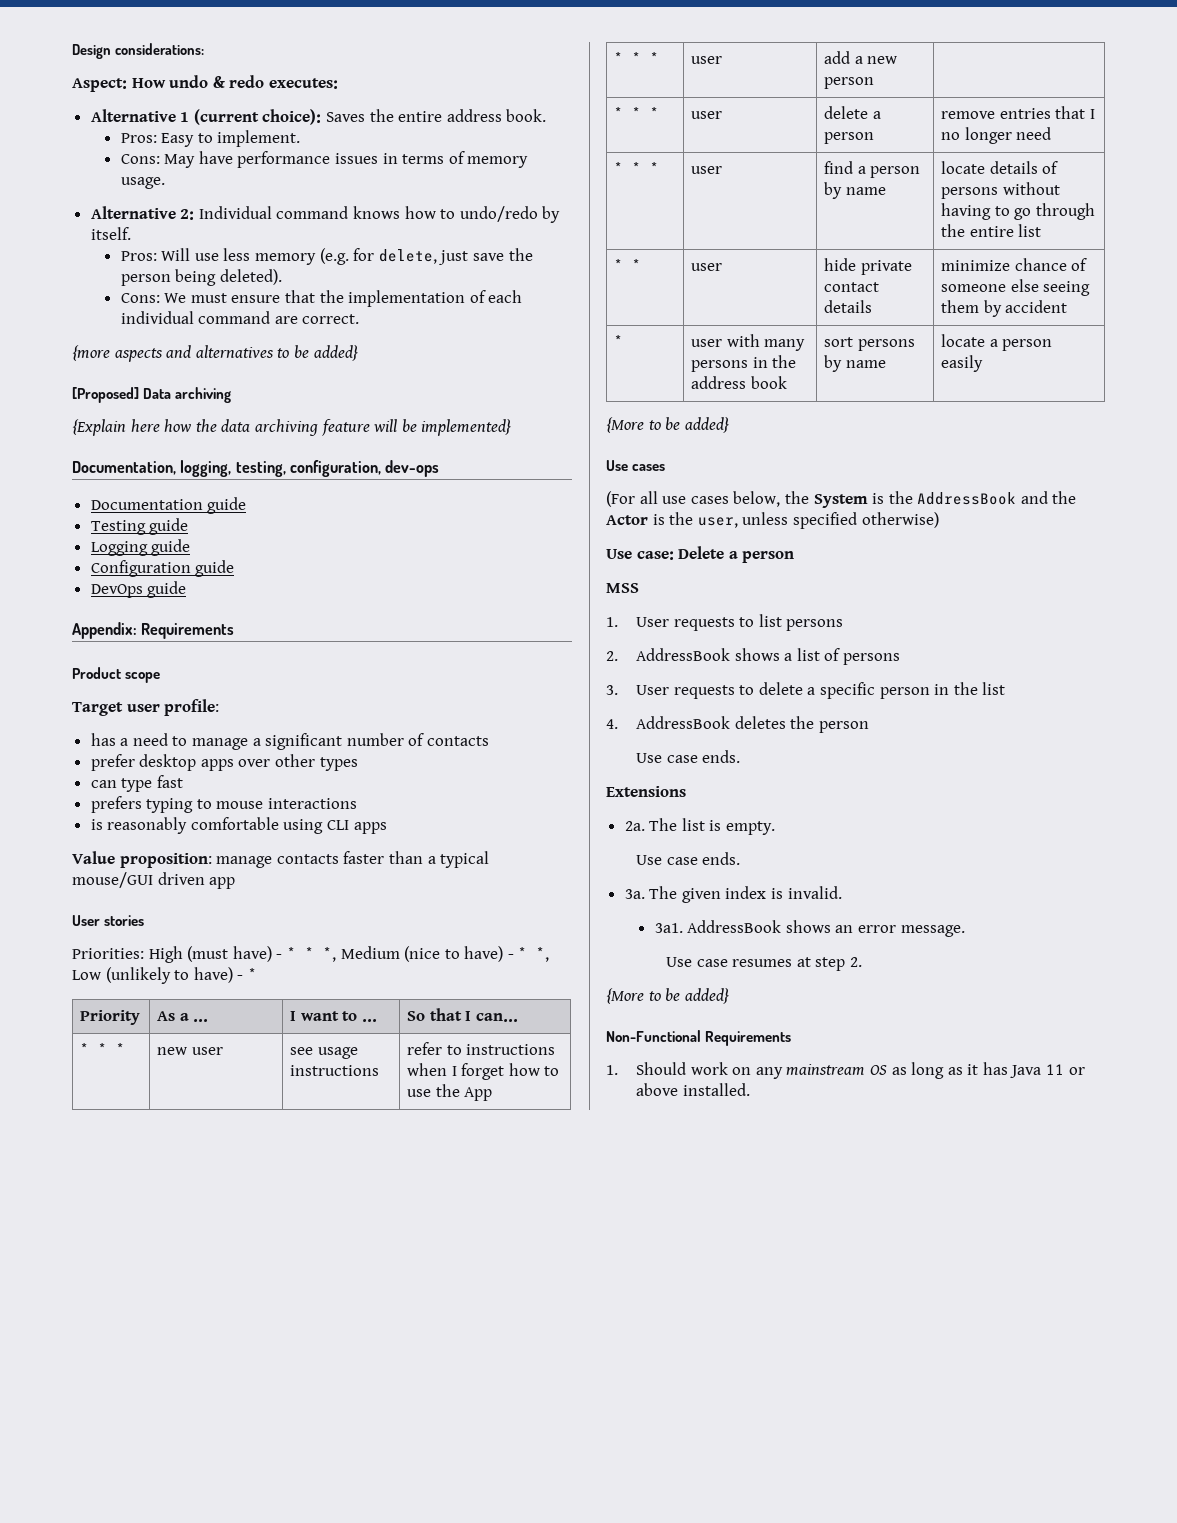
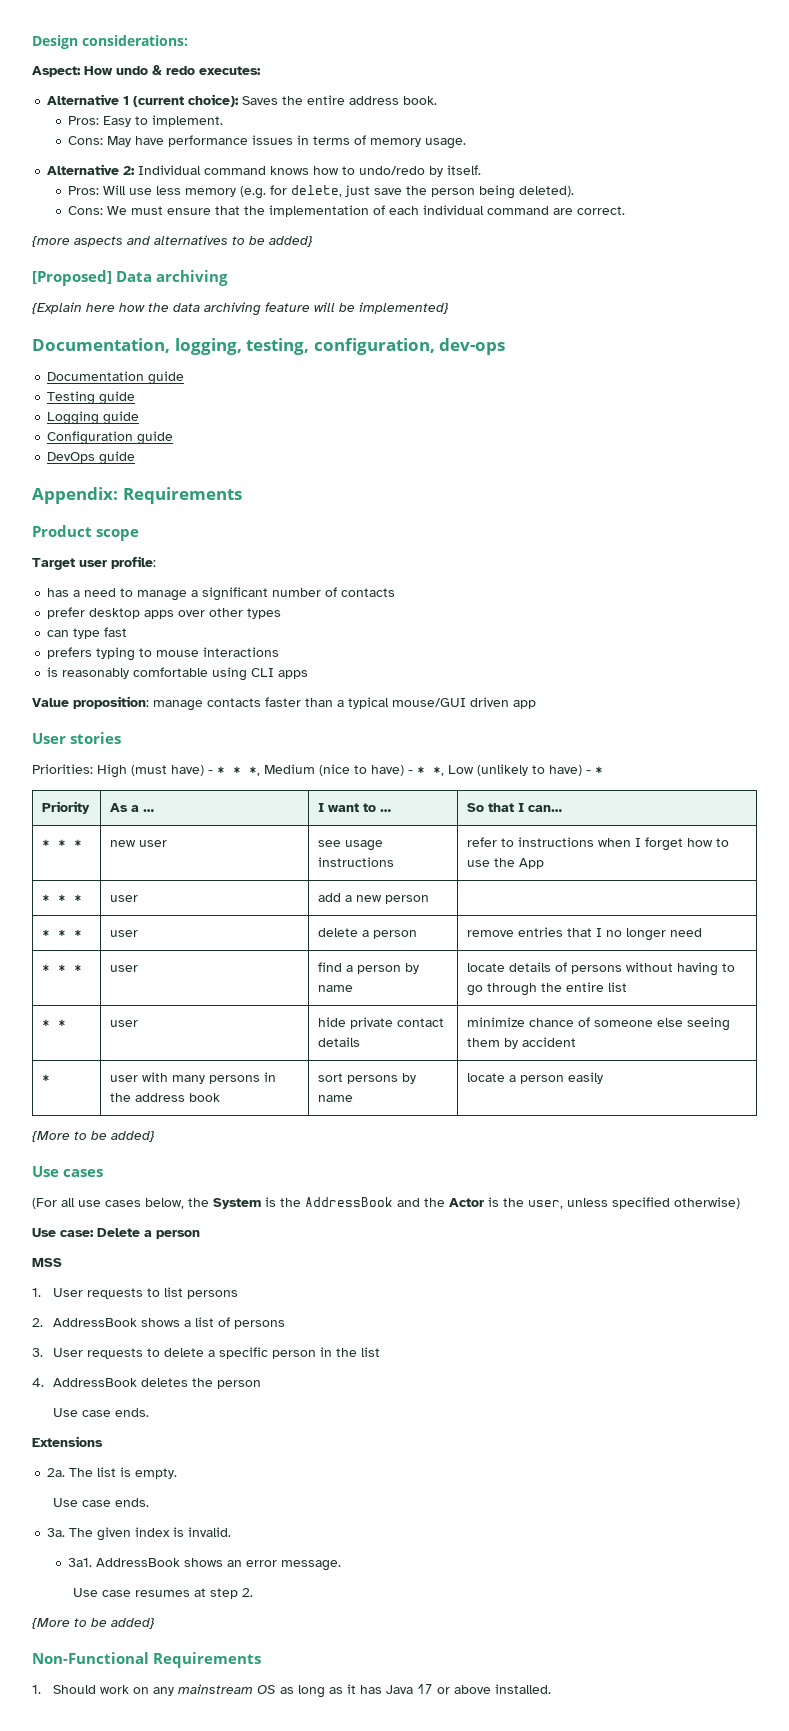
- 1. Should work on any mainstream OS as long as it has Java 11 or above installed.
+ 1. Should work on any mainstream OS as long as it has Java 17 or above installed.

